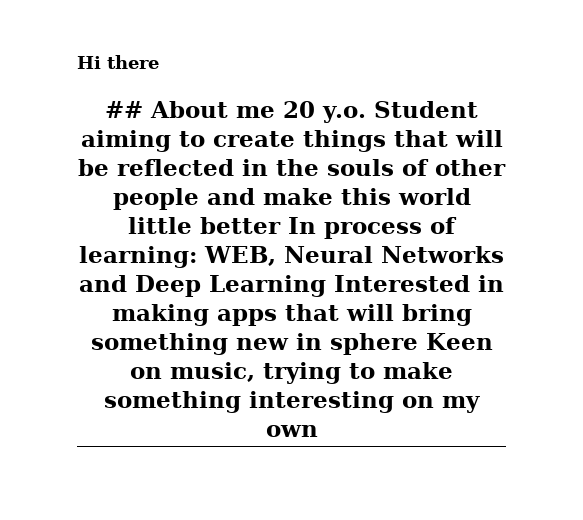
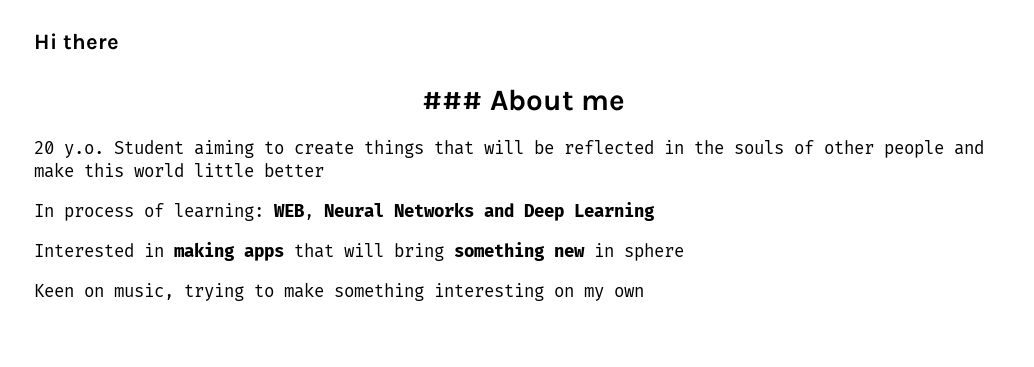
- ## About me 20 y.o. Student aiming to create things that will be reflected in the souls of other people and make this world little better In process of learning: WEB, Neural Networks and Deep Learning Interested in making apps that will bring something new in sphere Keen on music, trying to make something interesting on my own
+ ### About me
+ 20 y.o. Student aiming to create things that will be reflected in the souls of other people and make this world little better
+ In process of learning: WEB, Neural Networks and Deep Learning
+ Interested in making apps that will bring something new in sphere
+ Keen on music, trying to make something interesting on my own

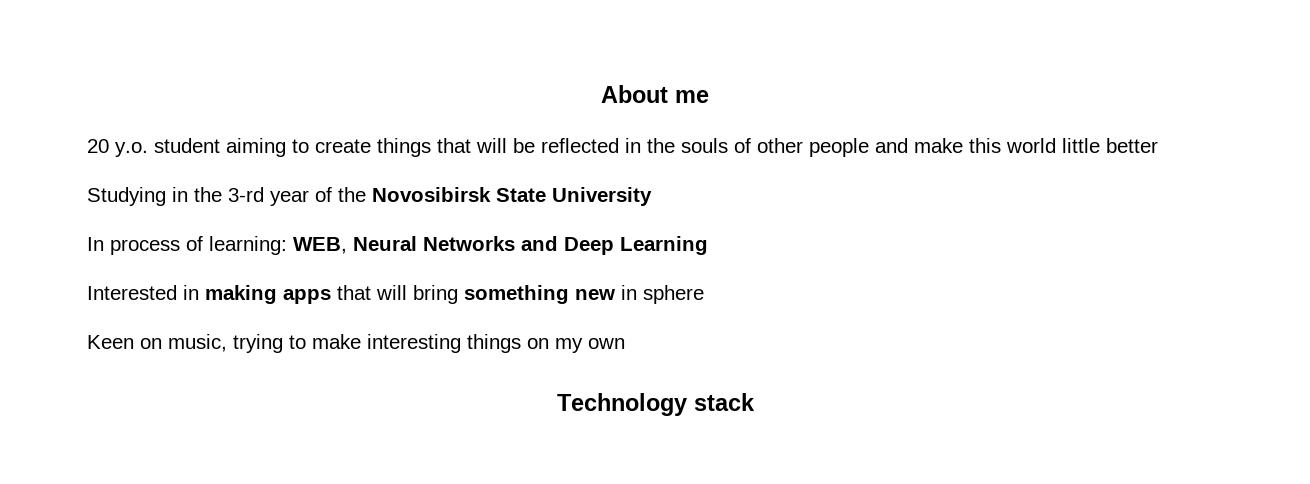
- Hi there
- ### About me
+ About me
- 20 y.o. Student aiming to create things that will be reflected in the souls of other people and make this world little better
+ 20 y.o. student aiming to create things that will be reflected in the souls of other people and make this world little better
+ Studying in the 3-rd year of the Novosibirsk State University
- Keen on music, trying to make something interesting on my own
+ Keen on music, trying to make interesting things on my own
+ Technology stack

